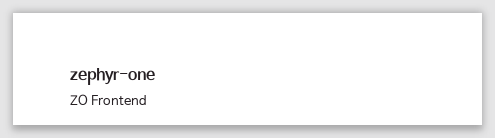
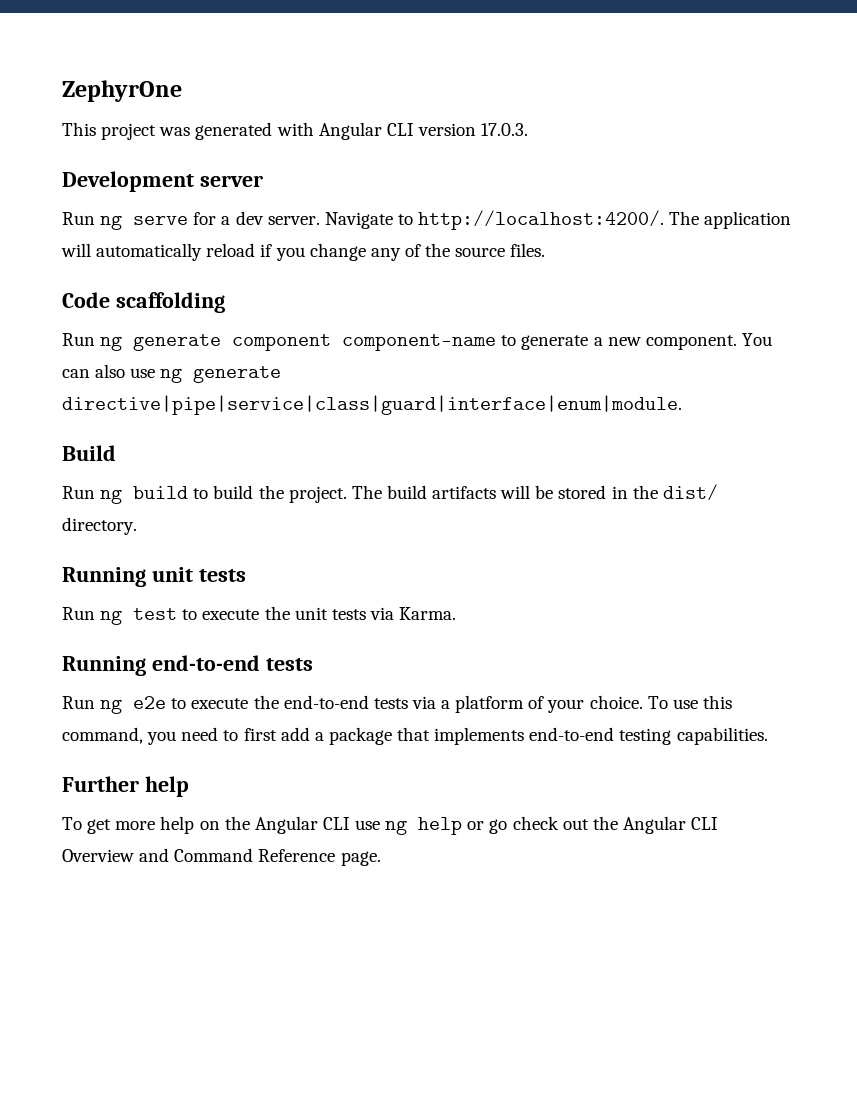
- zephyr-one
- ZO Frontend
+ ZephyrOne
+ This project was generated with Angular CLI version 17.0.3.
+ Development server
+ Run ng serve for a dev server. Navigate to http://localhost:4200/. The application will automatically reload if you change any of the source files.
+ Code scaffolding
+ Run ng generate component component-name to generate a new component. You can also use ng generate directive|pipe|service|class|guard|interface|enum|module.
+ Build
+ Run ng build to build the project. The build artifacts will be stored in the dist/ directory.
+ Running unit tests
+ Run ng test to execute the unit tests via Karma.
+ Running end-to-end tests
+ Run ng e2e to execute the end-to-end tests via a platform of your choice. To use this command, you need to first add a package that implements end-to-end testing capabilities.
+ Further help
+ To get more help on the Angular CLI use ng help or go check out the Angular CLI Overview and Command Reference page.

